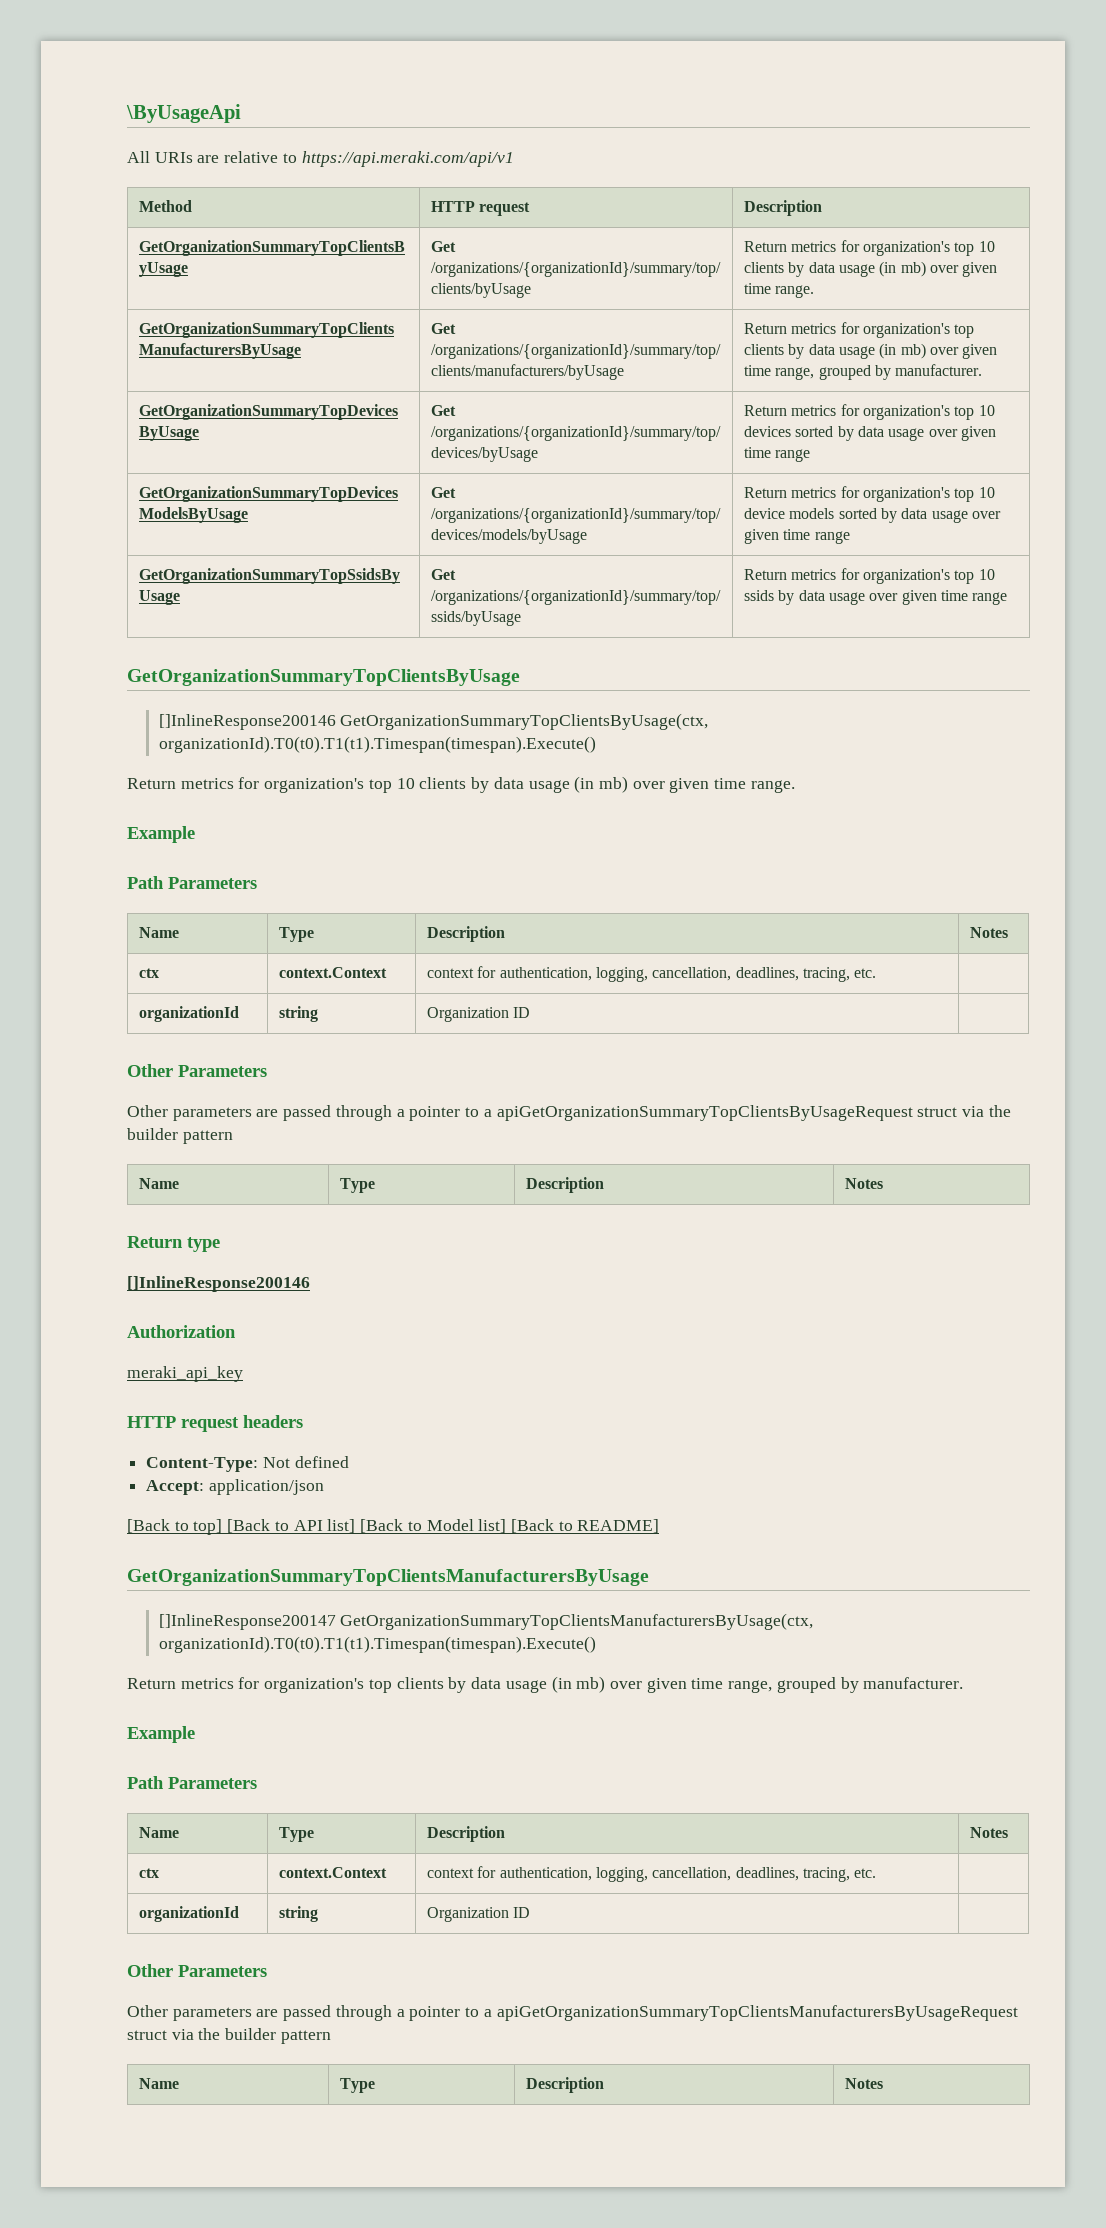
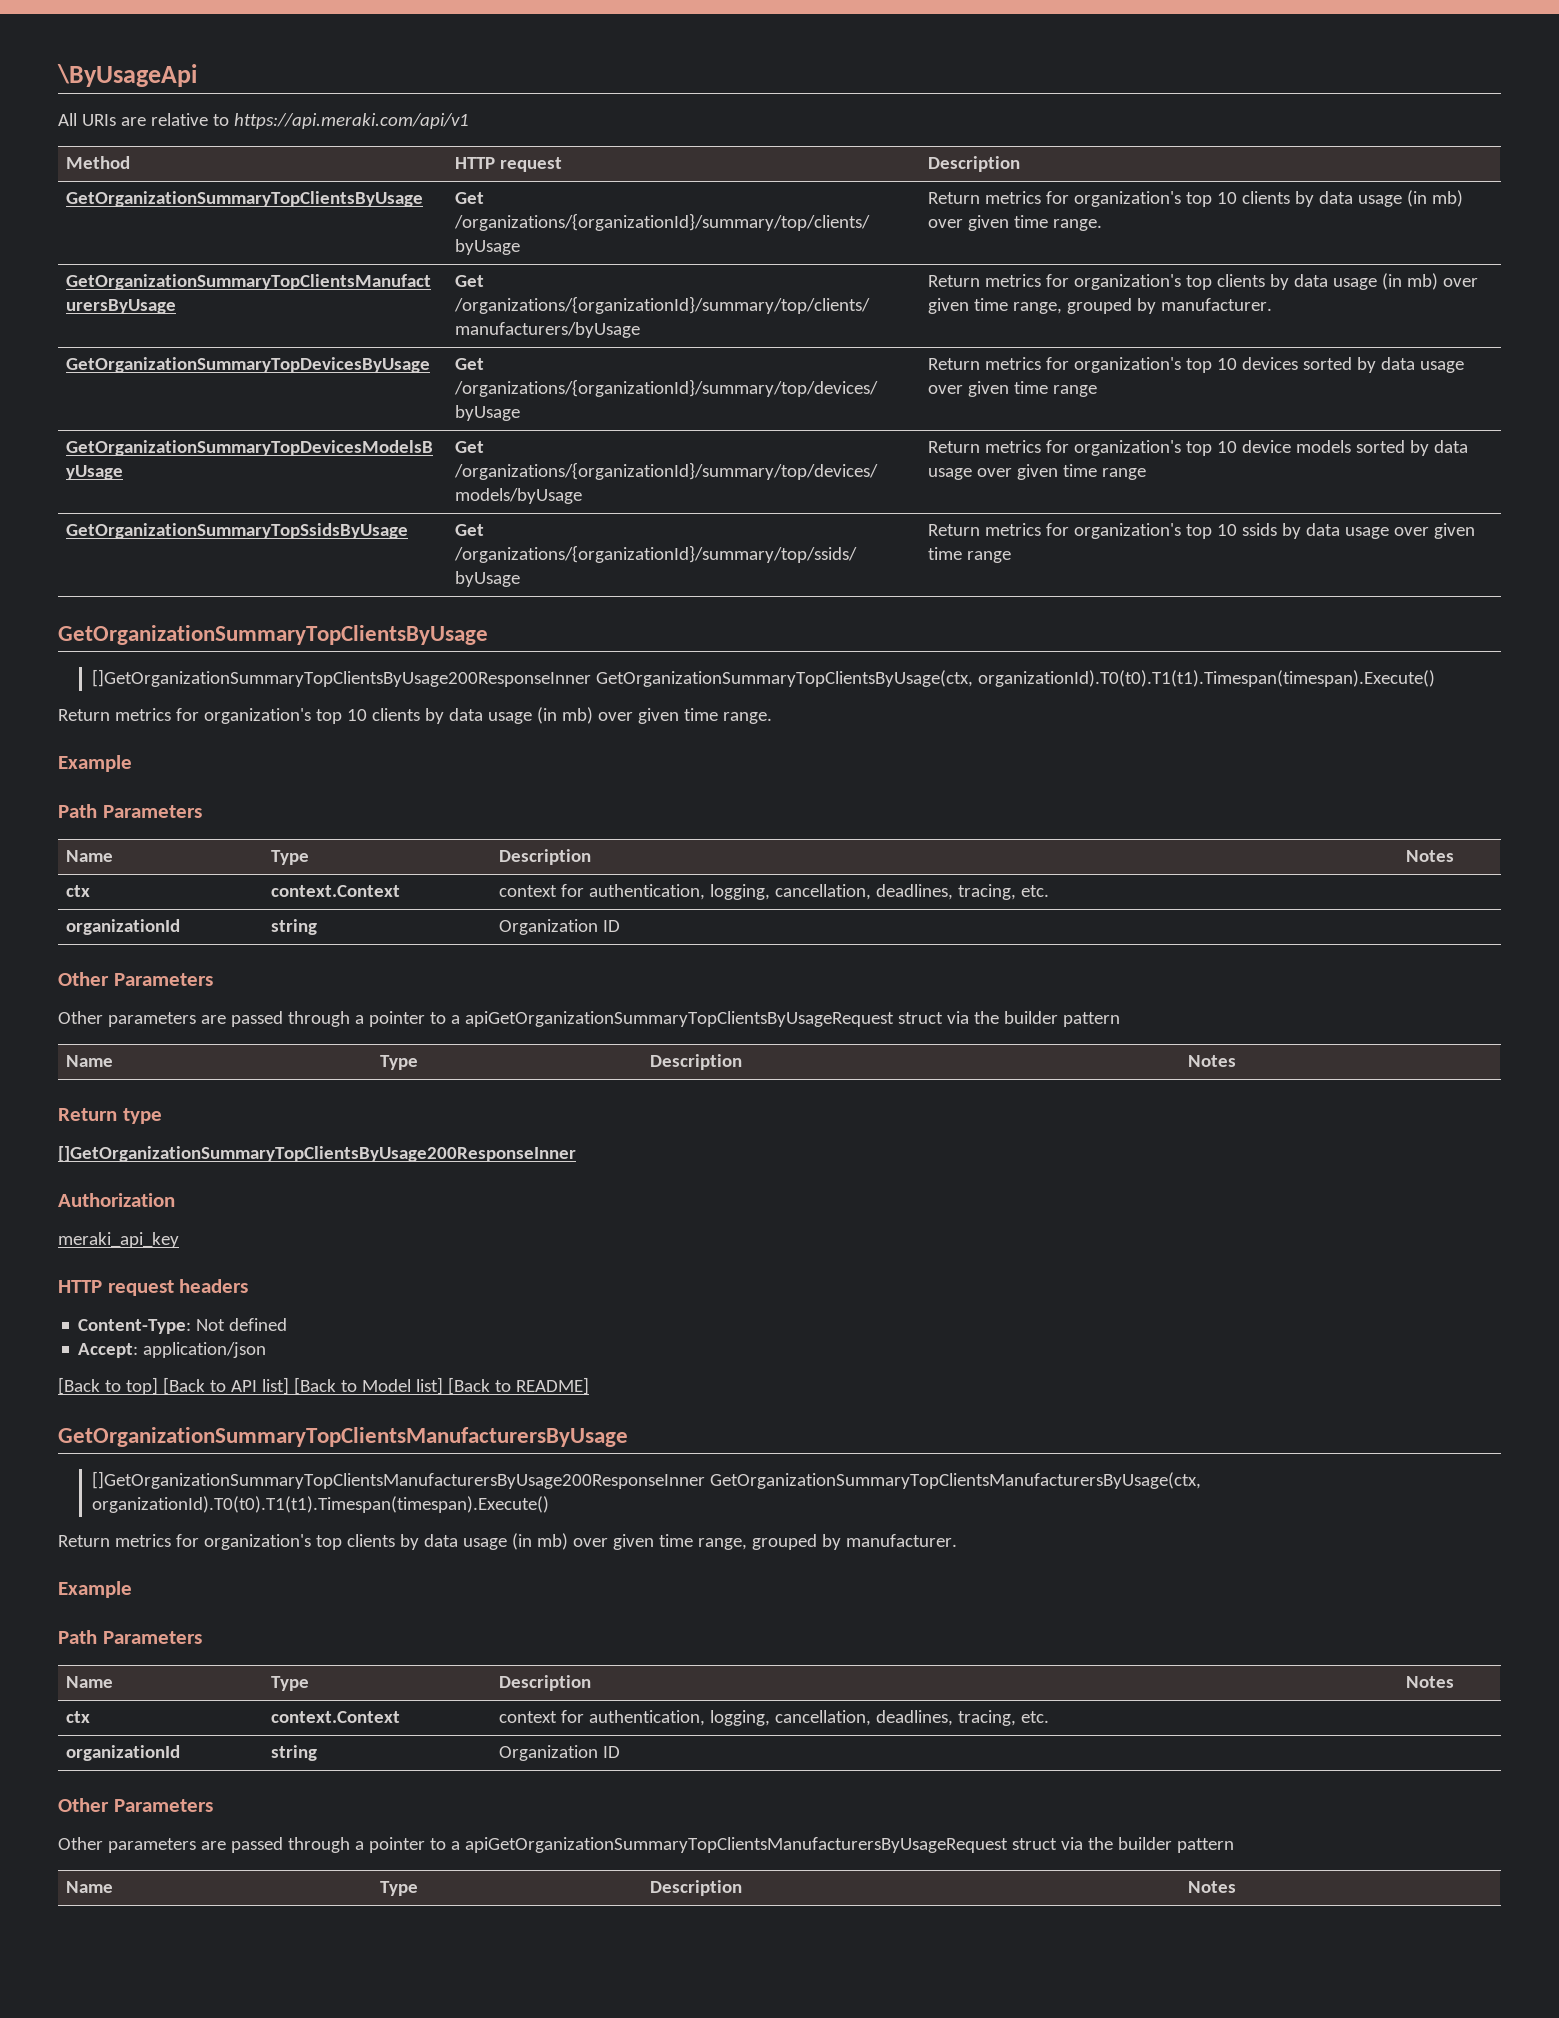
- []InlineResponse200146 GetOrganizationSummaryTopClientsByUsage(ctx, organizationId).T0(t0).T1(t1).Timespan(timespan).Execute()
+ []GetOrganizationSummaryTopClientsByUsage200ResponseInner GetOrganizationSummaryTopClientsByUsage(ctx, organizationId).T0(t0).T1(t1).Timespan(timespan).Execute()
  Return type
- []InlineResponse200146
+ []GetOrganizationSummaryTopClientsByUsage200ResponseInner
- []InlineResponse200147 GetOrganizationSummaryTopClientsManufacturersByUsage(ctx, organizationId).T0(t0).T1(t1).Timespan(timespan).Execute()
+ []GetOrganizationSummaryTopClientsManufacturersByUsage200ResponseInner GetOrganizationSummaryTopClientsManufacturersByUsage(ctx, organizationId).T0(t0).T1(t1).Timespan(timespan).Execute()

